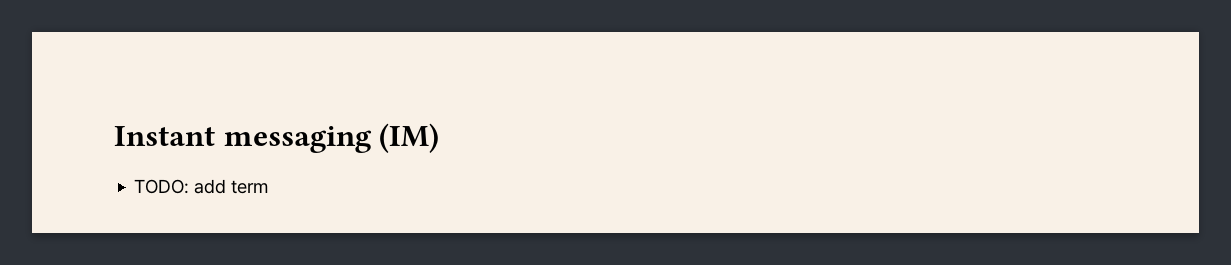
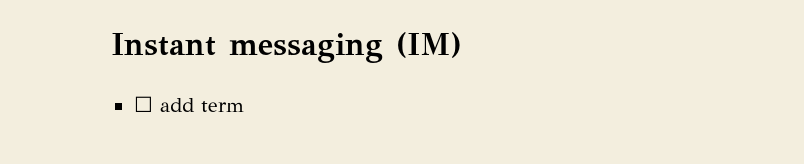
- TODO: add term
+ ☐ add term

